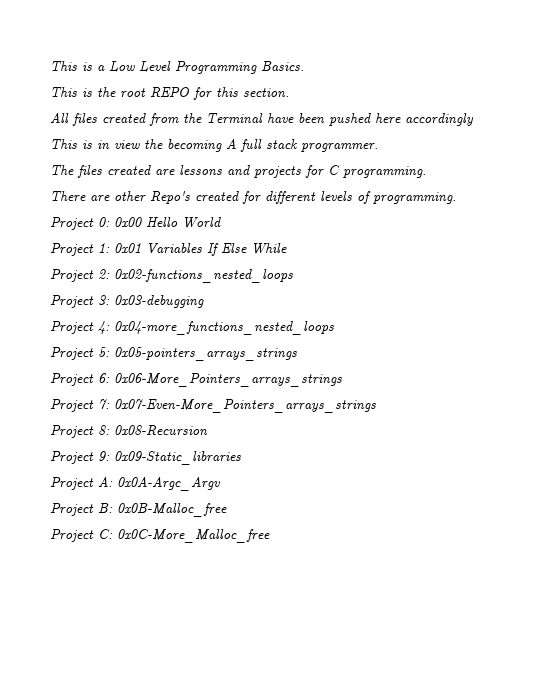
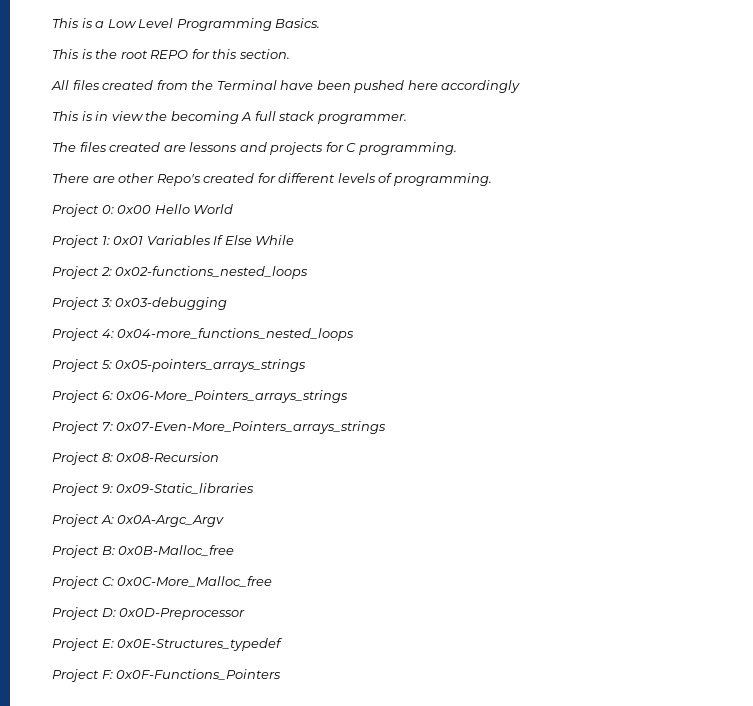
+ Project D: 0x0D-Preprocessor
+ Project E: 0x0E-Structures_typedef
+ Project F: 0x0F-Functions_Pointers

